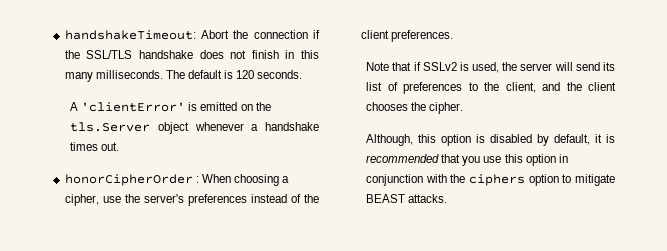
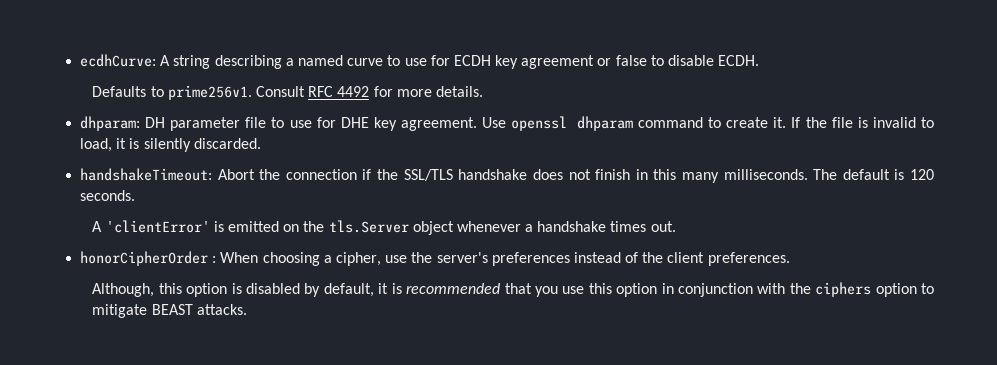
+ ecdhCurve: A string describing a named curve to use for ECDH key agreement or false to disable ECDH.
+ Defaults to prime256v1. Consult RFC 4492 for more details.
+ dhparam: DH parameter file to use for DHE key agreement. Use openssl dhparam command to create it. If the file is invalid to load, it is silently discarded.
- Note that if SSLv2 is used, the server will send its list of preferences to the client, and the client chooses the cipher.

